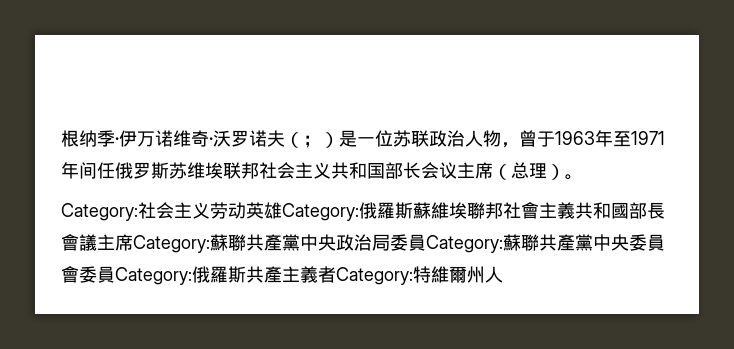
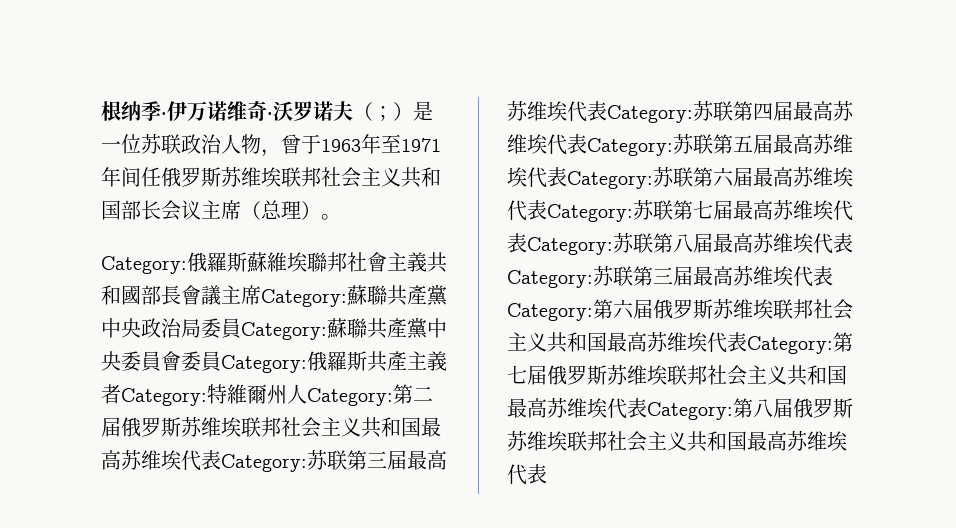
- Category:社会主义劳动英雄Category:俄羅斯蘇維埃聯邦社會主義共和國部長會議主席Category:蘇聯共產黨中央政治局委員Category:蘇聯共產黨中央委員會委員Category:俄羅斯共產主義者Category:特維爾州人
+ Category:俄羅斯蘇維埃聯邦社會主義共和國部長會議主席Category:蘇聯共產黨中央政治局委員Category:蘇聯共產黨中央委員會委員Category:俄羅斯共產主義者Category:特維爾州人Category:第二届俄罗斯苏维埃联邦社会主义共和国最高苏维埃代表Category:苏联第三届最高苏维埃代表Category:苏联第四届最高苏维埃代表Category:苏联第五届最高苏维埃代表Category:苏联第六届最高苏维埃代表Category:苏联第七届最高苏维埃代表Category:苏联第八届最高苏维埃代表Category:苏联第三届最高苏维埃代表Category:第六届俄罗斯苏维埃联邦社会主义共和国最高苏维埃代表Category:第七届俄罗斯苏维埃联邦社会主义共和国最高苏维埃代表Category:第八届俄罗斯苏维埃联邦社会主义共和国最高苏维埃代表

